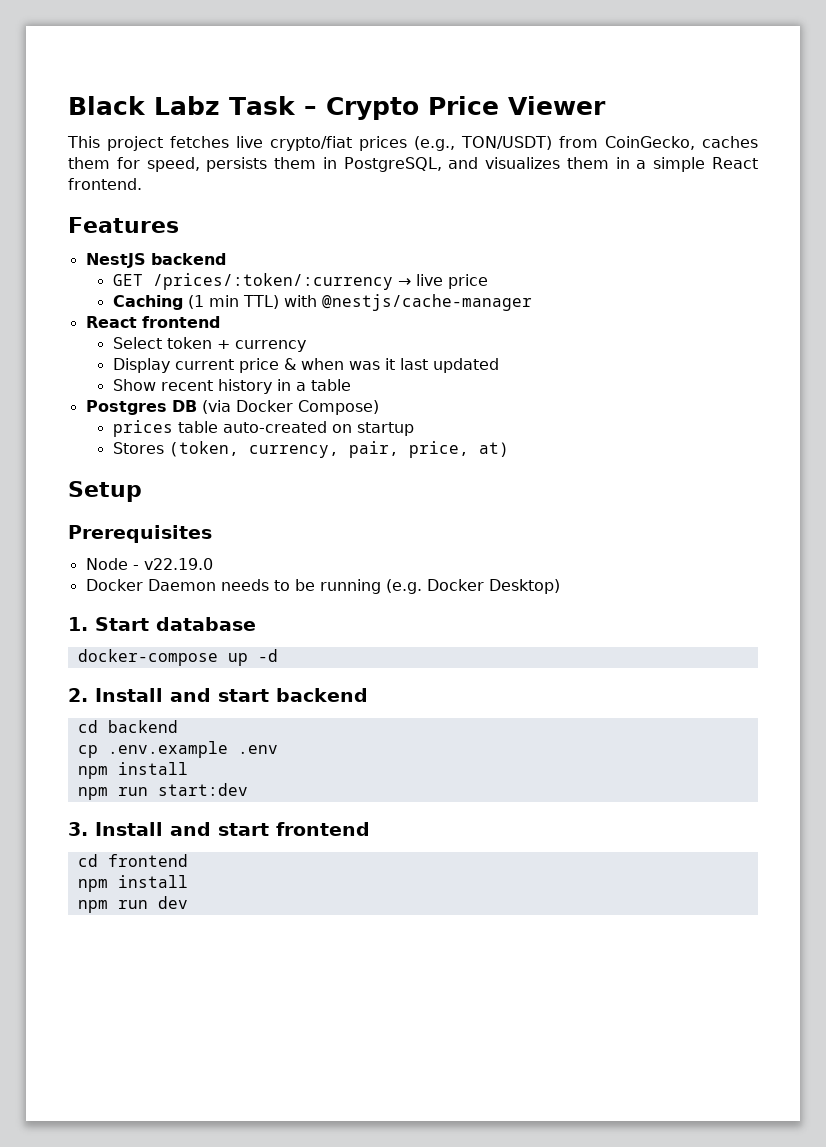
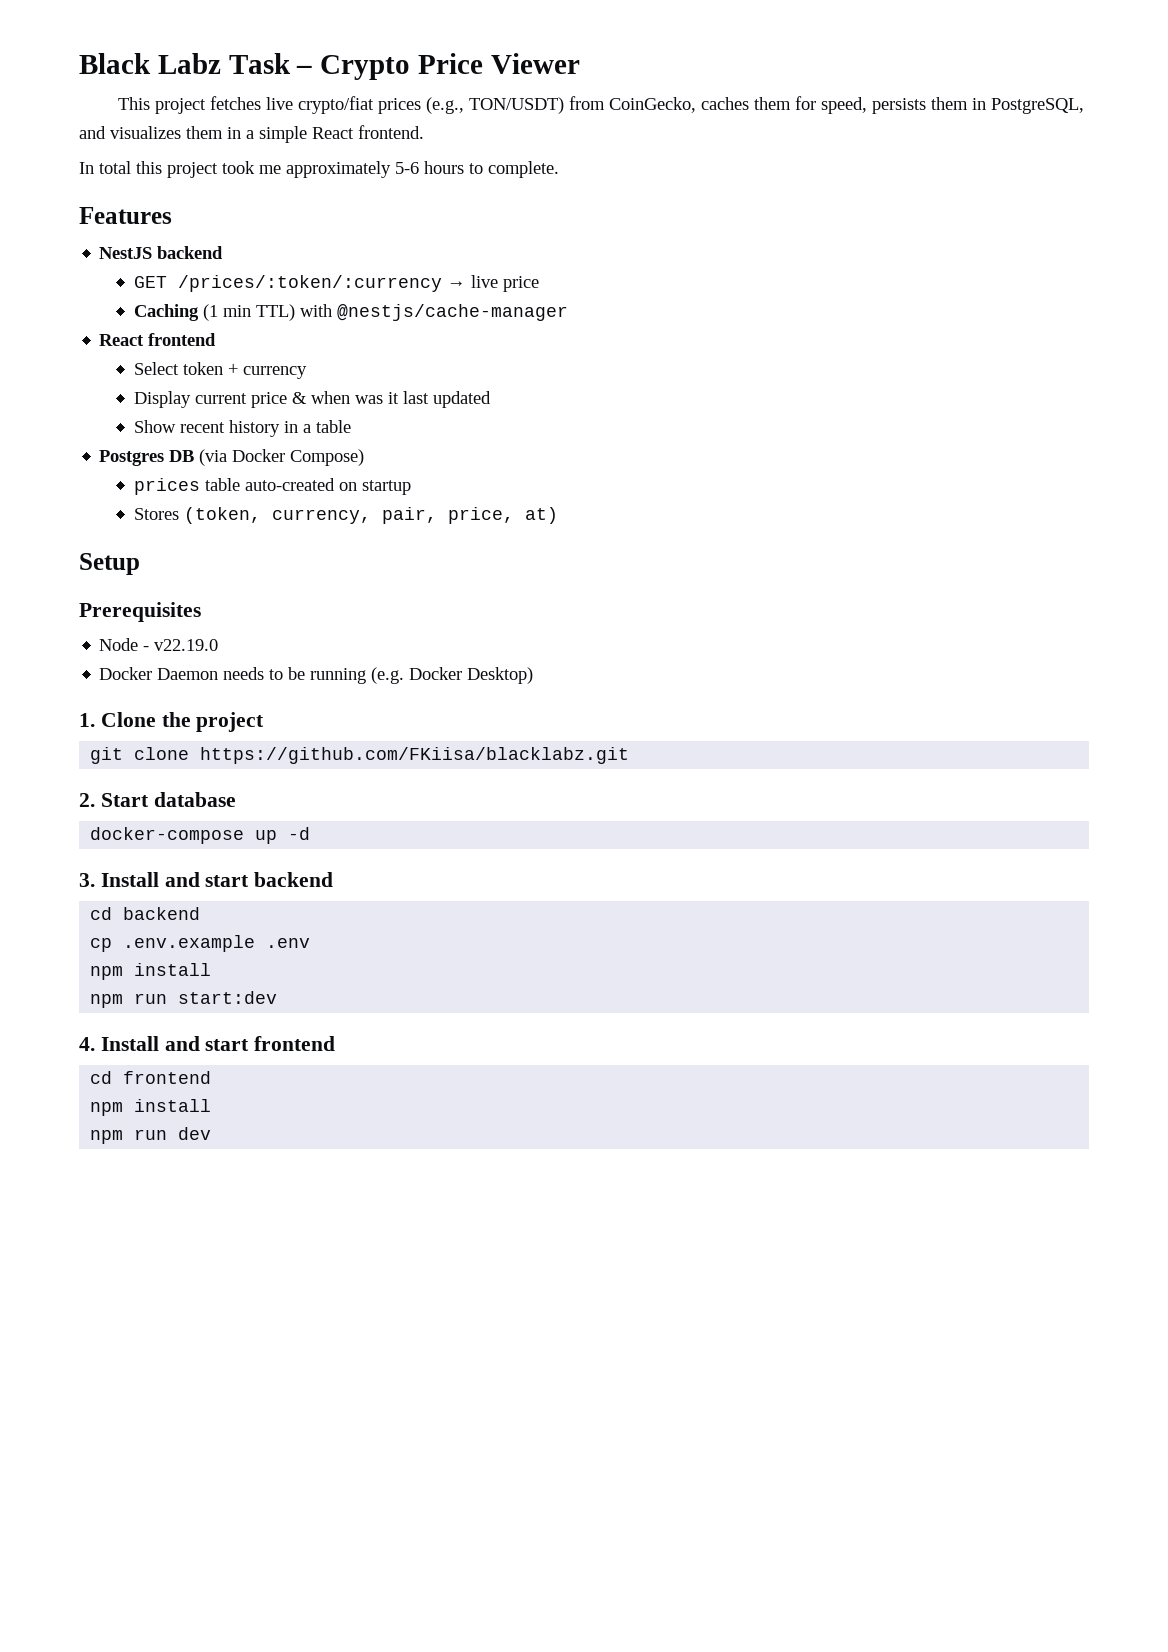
+ In total this project took me approximately 5-6 hours to complete.
- 1. Start database
+ 1. Clone the project
+ git clone https://github.com/FKiisa/blacklabz.git
+ 2. Start database
- 2. Install and start backend
+ 3. Install and start backend
- 3. Install and start frontend
+ 4. Install and start frontend

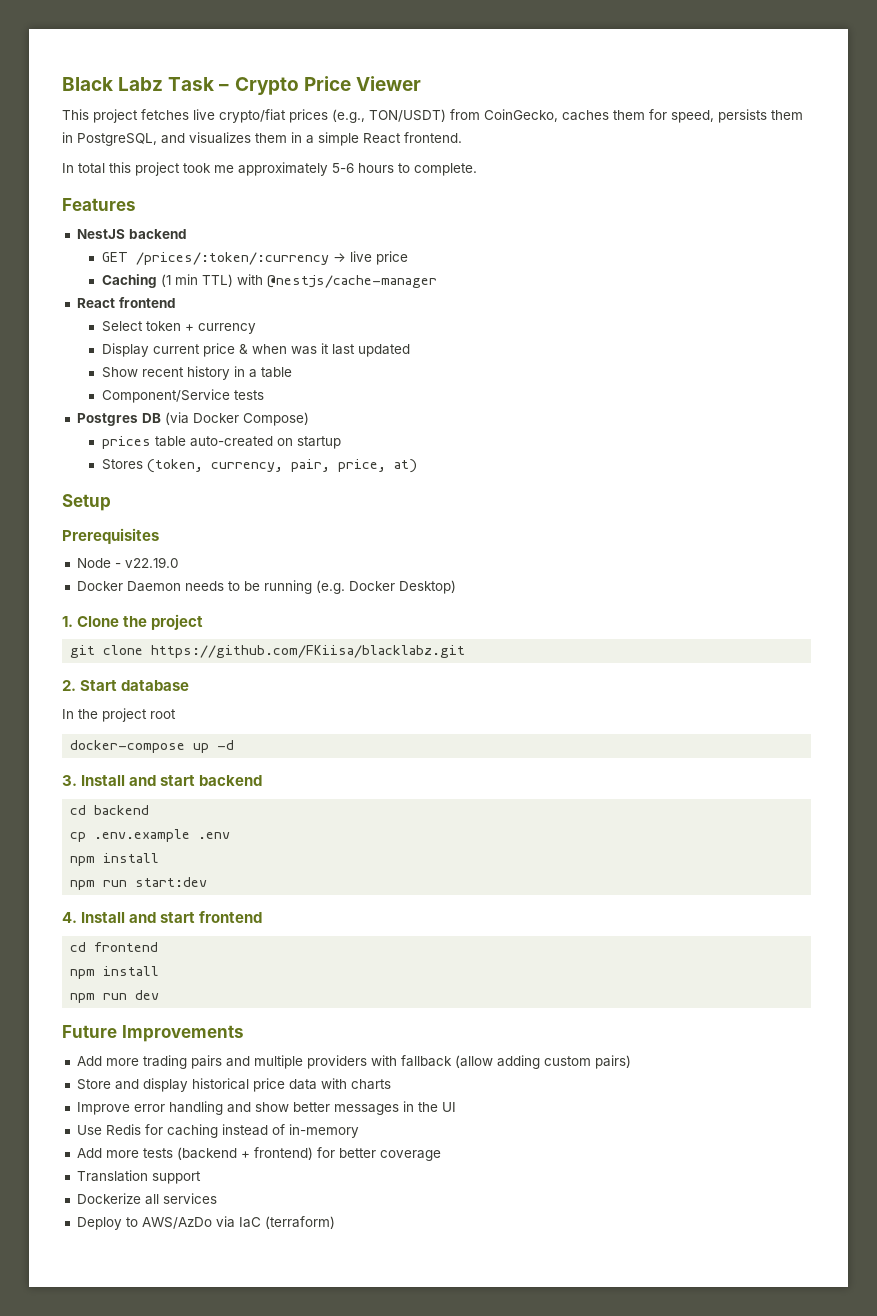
+ Component/Service tests
+ In the project root
+ Future Improvements
+ Add more trading pairs and multiple providers with fallback (allow adding custom pairs)
+ Store and display historical price data with charts
+ Improve error handling and show better messages in the UI
+ Use Redis for caching instead of in-memory
+ Add more tests (backend + frontend) for better coverage
+ Translation support
+ Dockerize all services
+ Deploy to AWS/AzDo via IaC (terraform)

